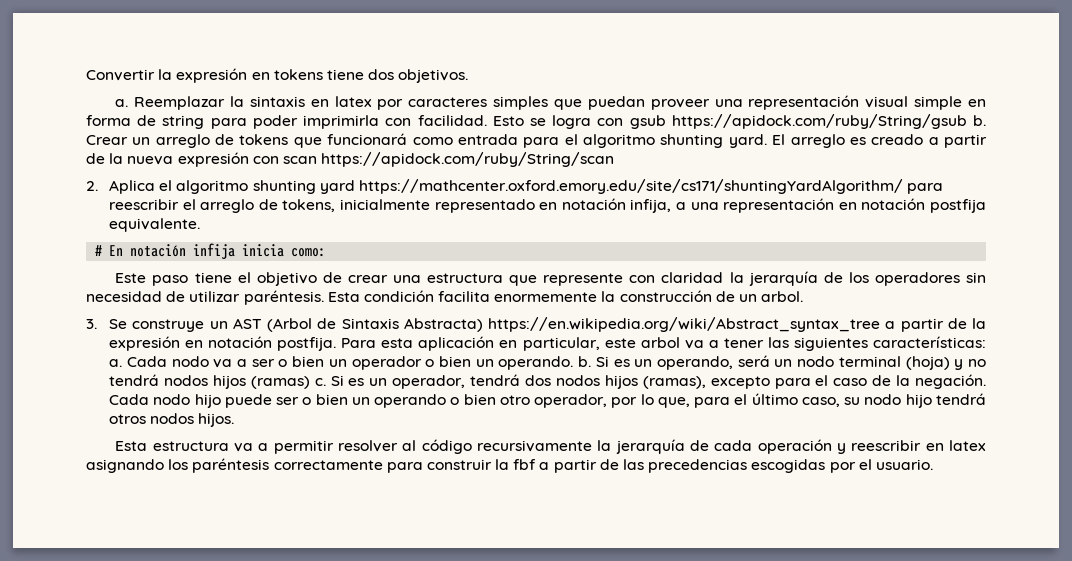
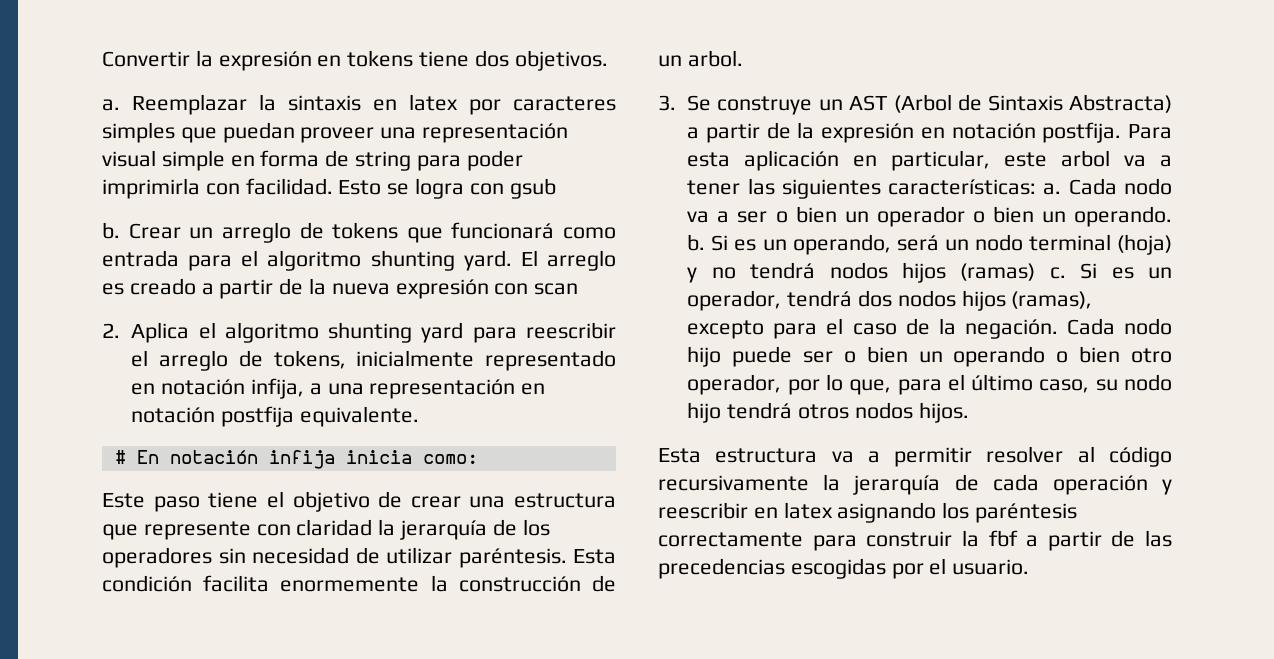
- Esto se logra con gsub https://apidock.com/ruby/String/gsub b.
+ Esto se logra con gsub
+ b.
- El arreglo es creado a partir de la nueva expresión con scan https://apidock.com/ruby/String/scan
+ El arreglo es creado a partir de la nueva expresión con scan
- 2. Aplica el algoritmo shunting yard https://mathcenter.oxford.emory.edu/site/cs171/shuntingYardAlgorithm/ para reescribir el arreglo de tokens, inicialmente representado en notación infija, a una representación en notación postfija equivalente.
+ 2. Aplica el algoritmo shunting yard para reescribir el arreglo de tokens, inicialmente representado en notación infija, a una representación en notación postfija equivalente.
- 3. Se construye un AST (Arbol de Sintaxis Abstracta) https://en.wikipedia.org/wiki/Abstract_syntax_tree a partir de la expresión en notación postfija.
+ 3. Se construye un AST (Arbol de Sintaxis Abstracta) a partir de la expresión en notación postfija.

